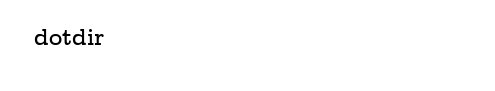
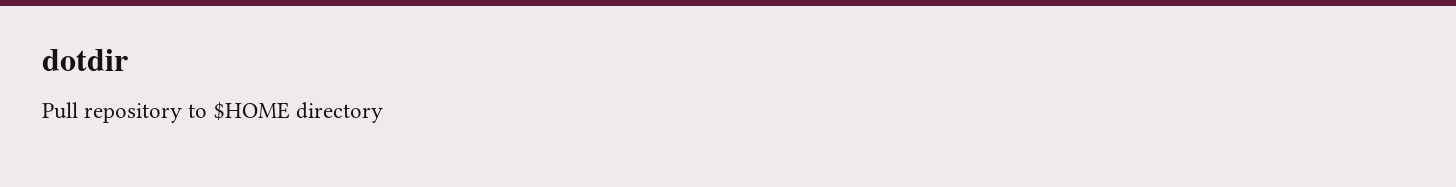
+ Pull repository to $HOME directory

